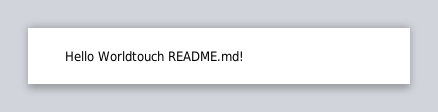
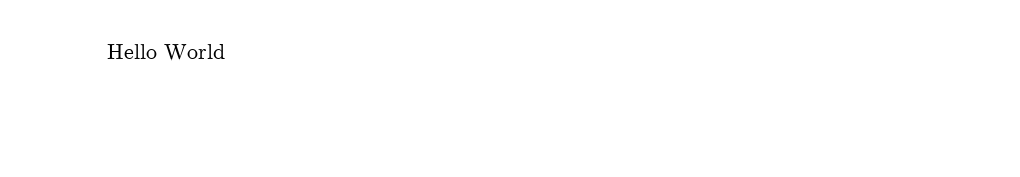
- Hello Worldtouch README.md!
+ Hello World

